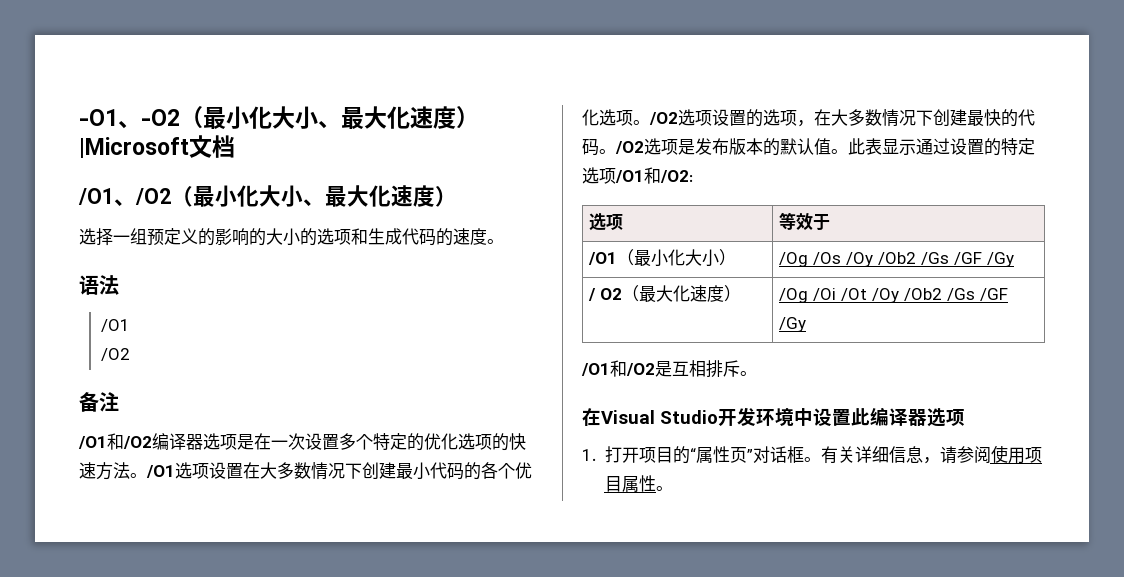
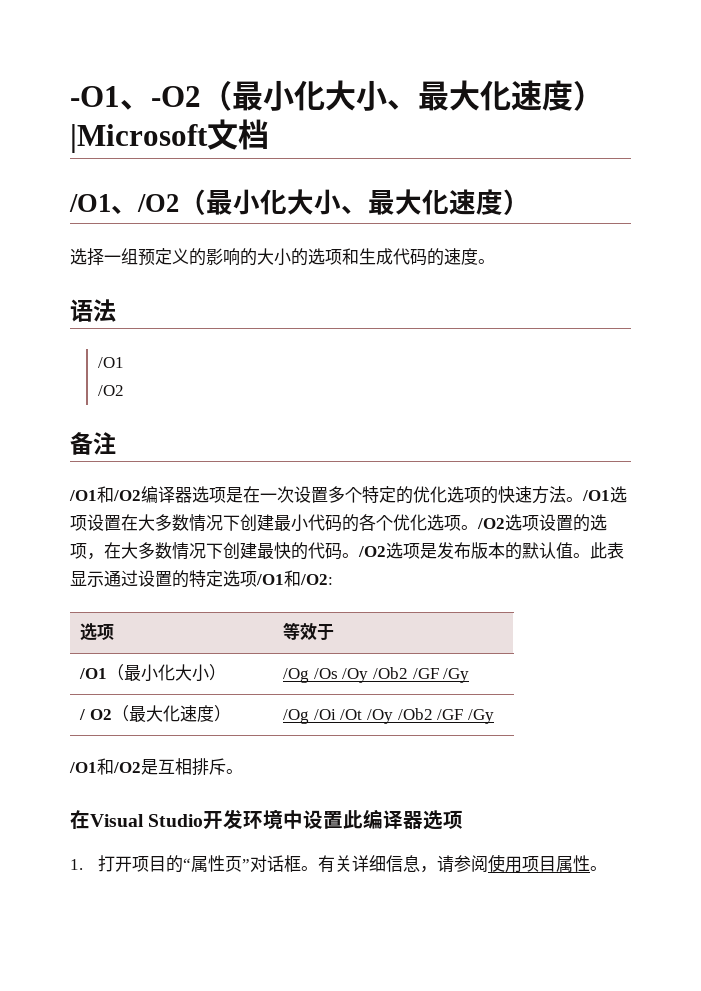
- /O1（最小化大小） | /Og /Os /Oy /Ob2 /Gs /GF /Gy
+ /O1（最小化大小） | /Og /Os /Oy /Ob2 /GF /Gy
- / O2（最大化速度） | /Og /Oi /Ot /Oy /Ob2 /Gs /GF /Gy
+ / O2（最大化速度） | /Og /Oi /Ot /Oy /Ob2 /GF /Gy

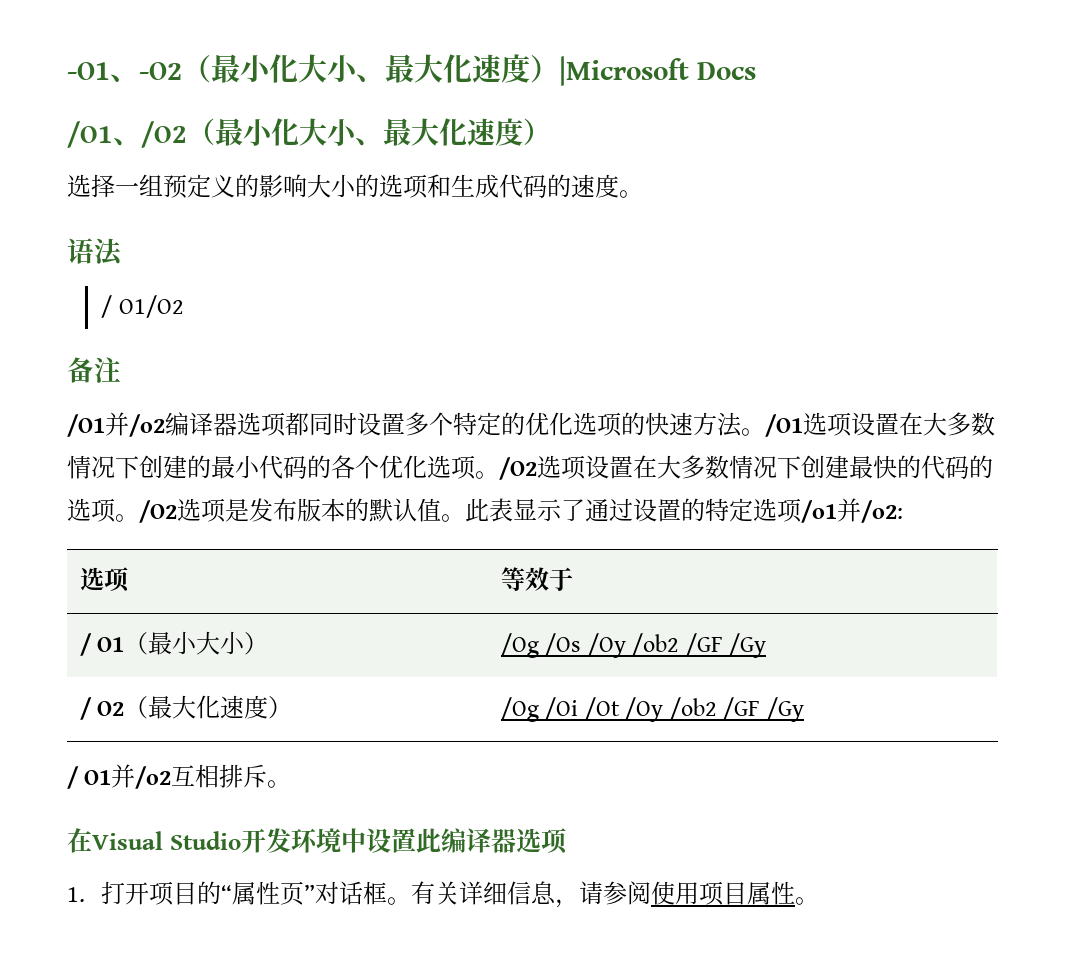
- -O1、-O2（最小化大小、最大化速度）|Microsoft文档
+ -O1、-O2（最小化大小、最大化速度）|Microsoft Docs
- 选择一组预定义的影响的大小的选项和生成代码的速度。
+ 选择一组预定义的影响大小的选项和生成代码的速度。
  语法
- /O1
- /O2
+ / O1/O2
- /O1和/O2编译器选项是在一次设置多个特定的优化选项的快速方法。
+ /O1并/o2编译器选项都同时设置多个特定的优化选项的快速方法。
- /O1选项设置在大多数情况下创建最小代码的各个优化选项。
+ /O1选项设置在大多数情况下创建的最小代码的各个优化选项。
- /O2选项设置的选项，在大多数情况下创建最快的代码。
+ /O2选项设置在大多数情况下创建最快的代码的选项。
- 此表显示通过设置的特定选项/O1和/O2:
+ 此表显示了通过设置的特定选项/o1并/o2:
- /O1（最小化大小） | /Og /Os /Oy /Ob2 /GF /Gy
+ / O1（最小大小） | /Og /Os /Oy /ob2 /GF /Gy
- / O2（最大化速度） | /Og /Oi /Ot /Oy /Ob2 /GF /Gy
- /O1和/O2是互相排斥。
+ / O2（最大化速度） | /Og /Oi /Ot /Oy /ob2 /GF /Gy
+ / O1并/o2互相排斥。

